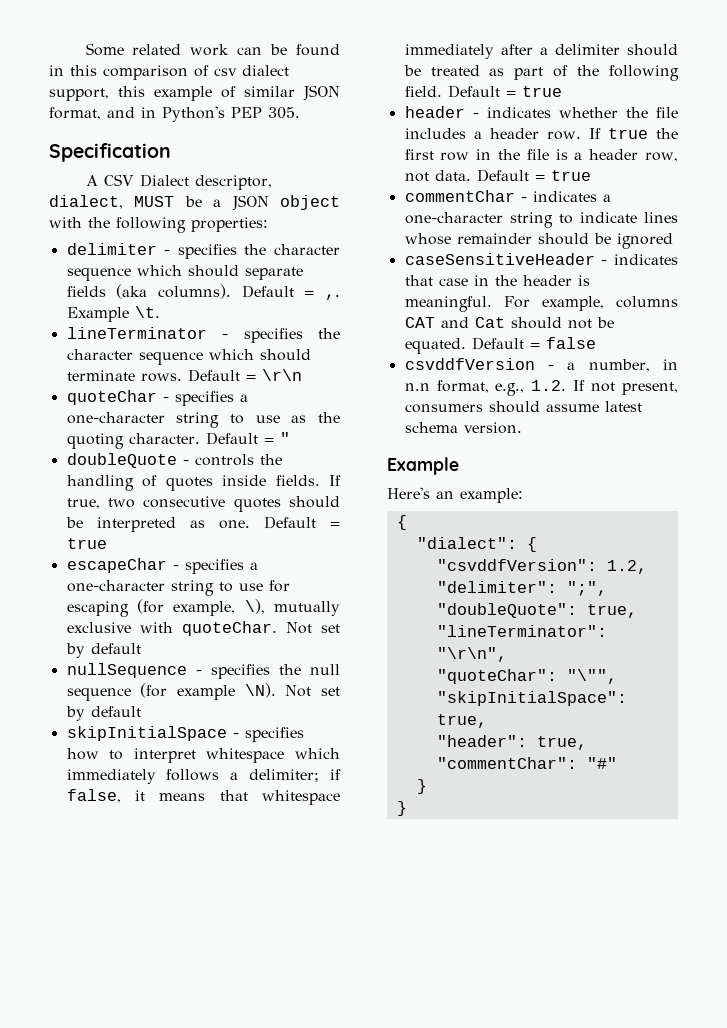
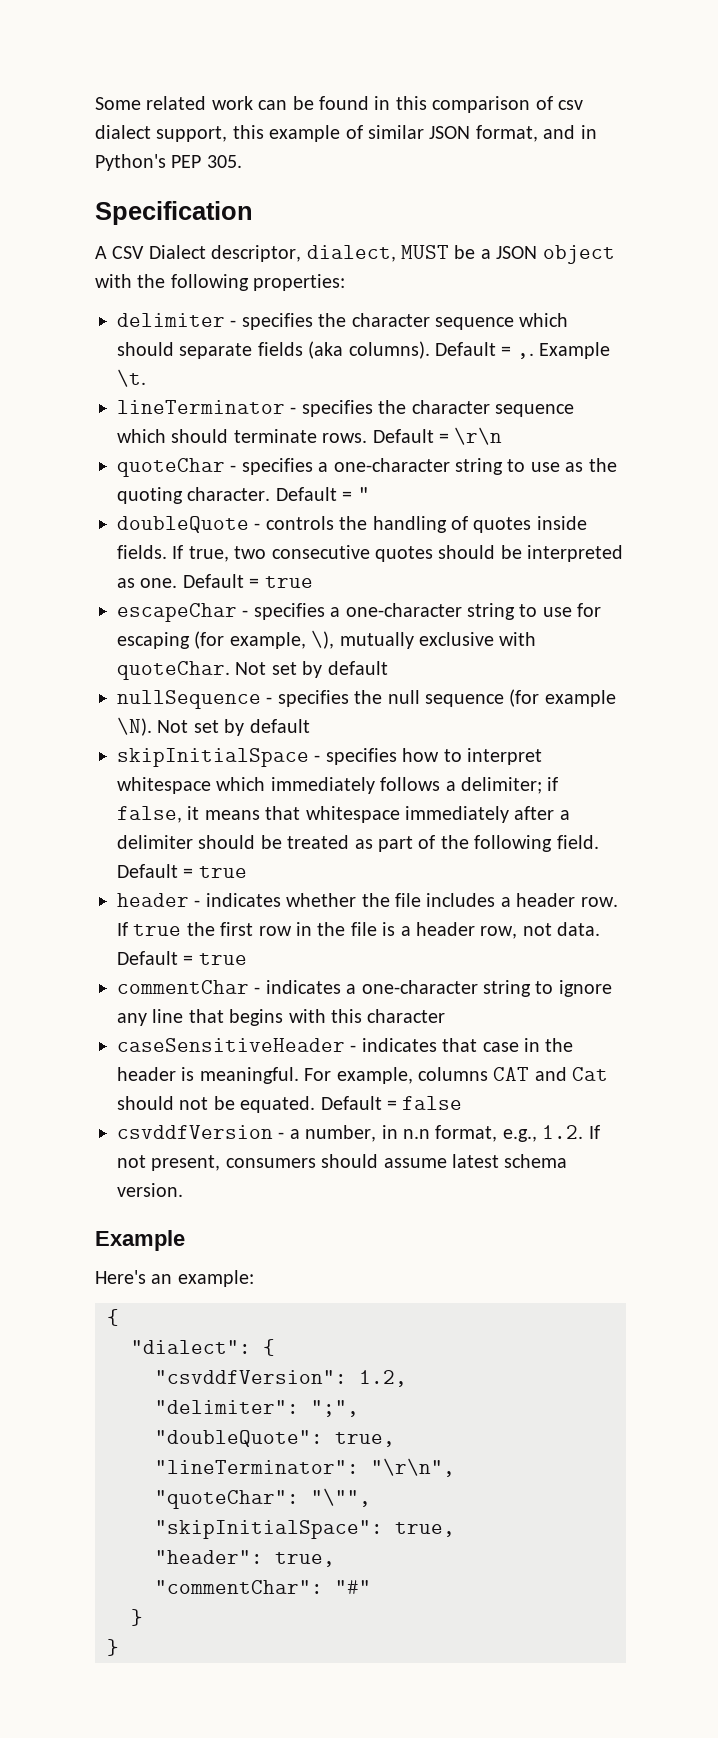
- commentChar - indicates a one-character string to indicate lines whose remainder should be ignored
+ commentChar - indicates a one-character string to ignore any line that begins with this character

